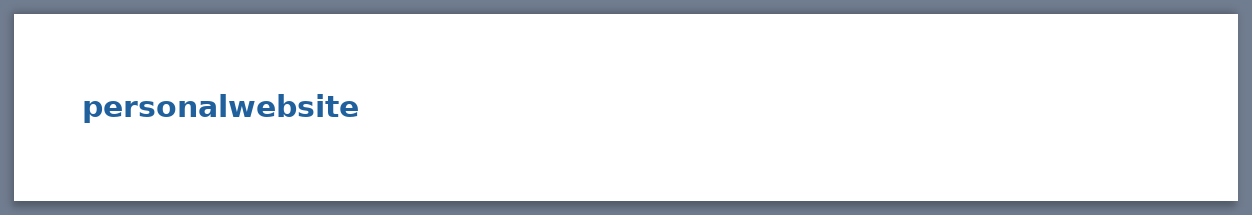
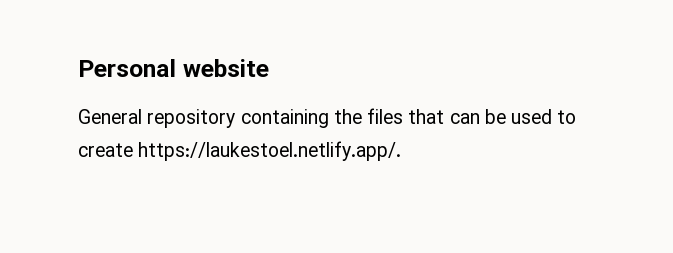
- personalwebsite
+ Personal website
+ General repository containing the files that can be used to create https://laukestoel.netlify.app/.

